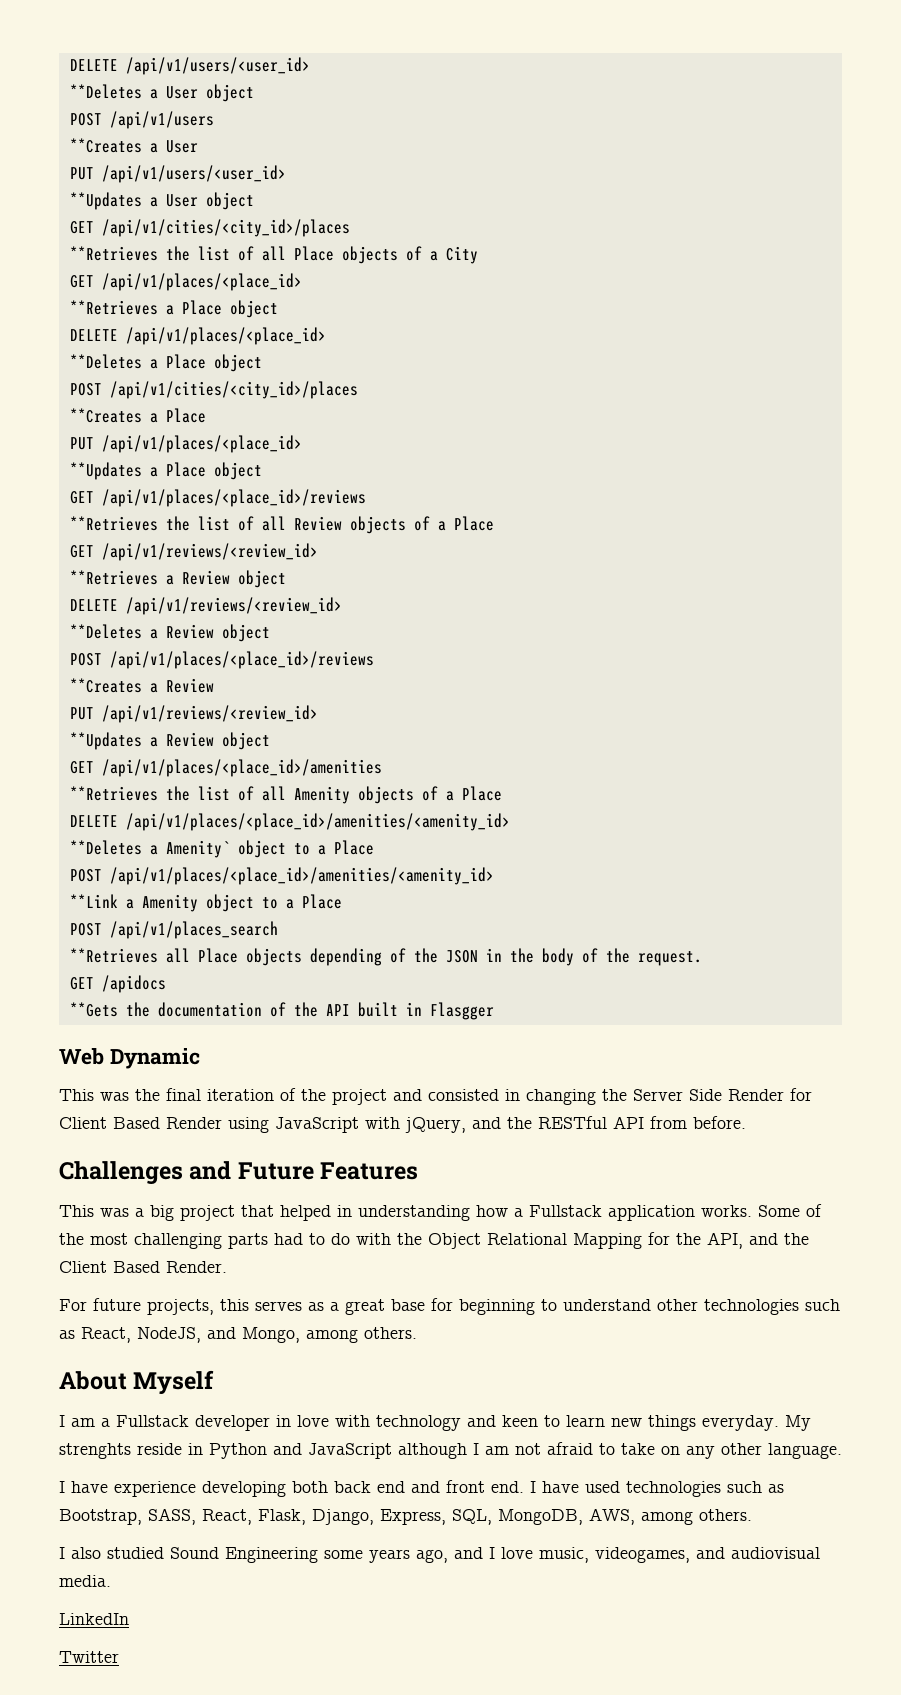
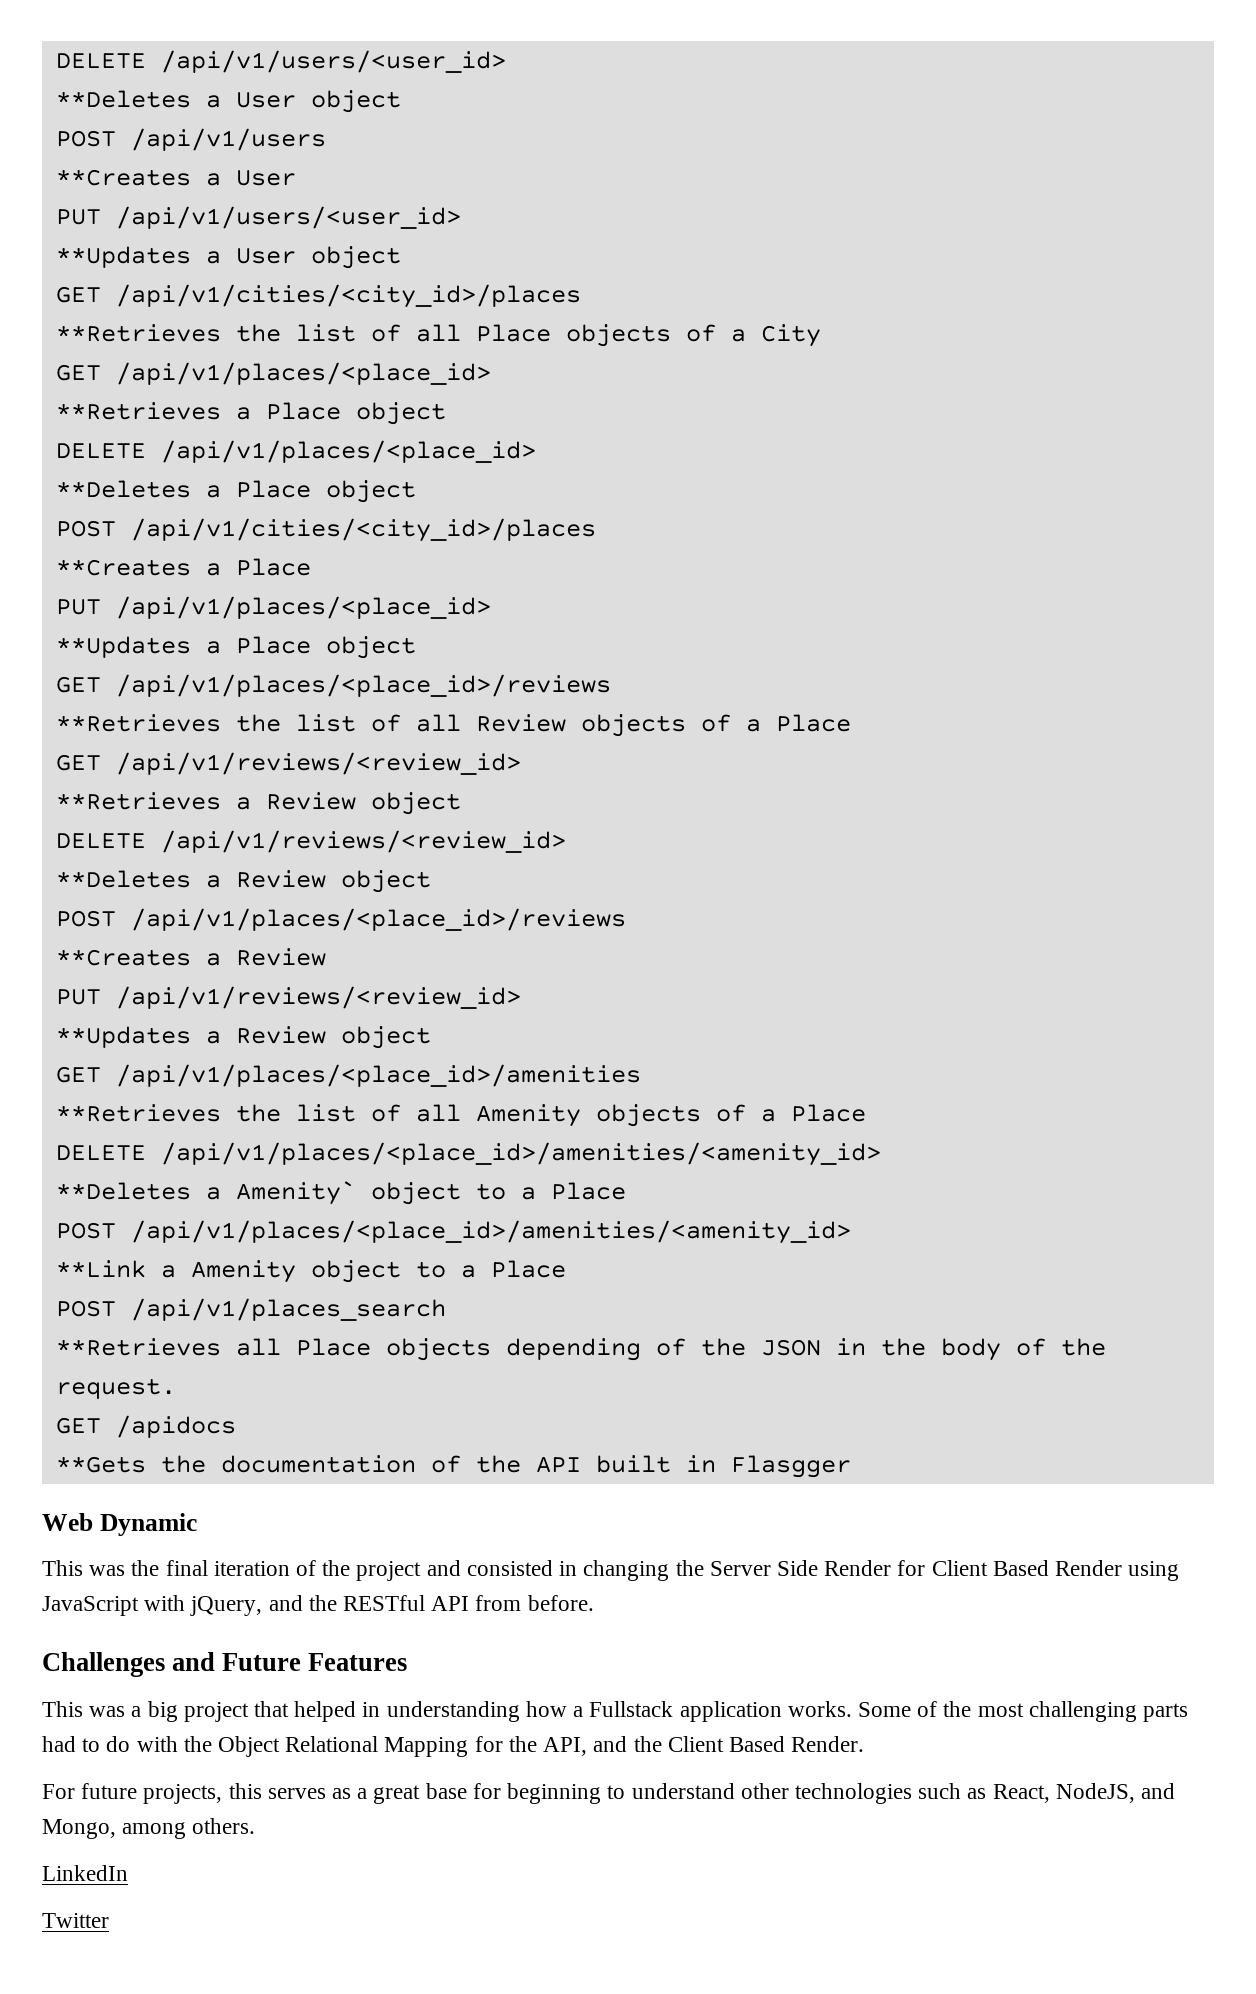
- About Myself
- I am a Fullstack developer in love with technology and keen to learn new things everyday. My strenghts reside in Python and JavaScript although I am not afraid to take on any other language.
- I have experience developing both back end and front end. I have used technologies such as Bootstrap, SASS, React, Flask, Django, Express, SQL, MongoDB, AWS, among others.
- I also studied Sound Engineering some years ago, and I love music, videogames, and audiovisual media.

